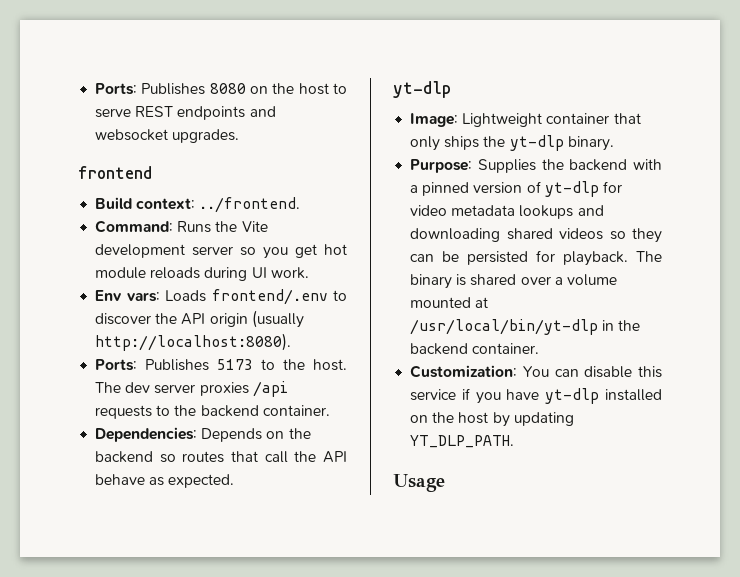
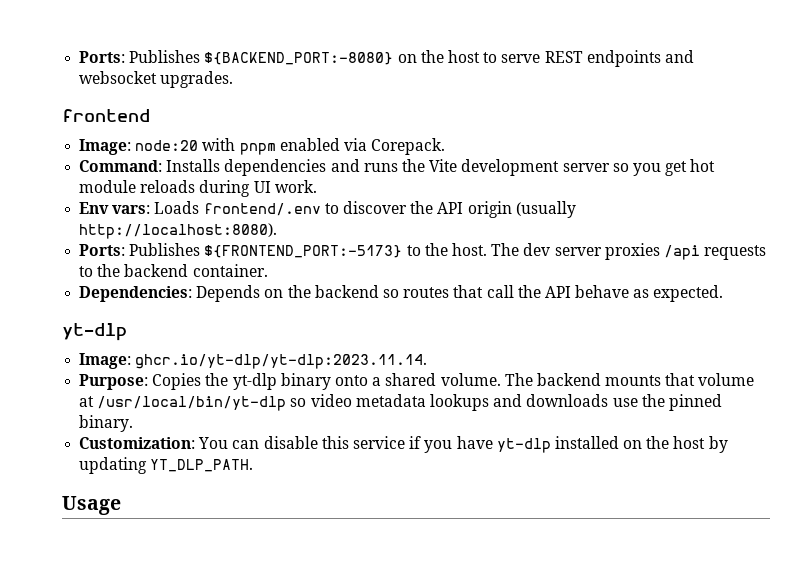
- Ports: Publishes 8080 on the host to serve REST endpoints and websocket upgrades.
+ Ports: Publishes ${BACKEND_PORT:-8080} on the host to serve REST endpoints and websocket upgrades.
- Build context: ../frontend.
- Command: Runs the Vite development server so you get hot module reloads during UI work.
+ Image: node:20 with pnpm enabled via Corepack.
+ Command: Installs dependencies and runs the Vite development server so you get hot module reloads during UI work.
- Ports: Publishes 5173 to the host.
+ Ports: Publishes ${FRONTEND_PORT:-5173} to the host.
- Image: Lightweight container that only ships the yt-dlp binary.
- Purpose: Supplies the backend with a pinned version of yt-dlp for video metadata lookups and downloading shared videos so they can be persisted for playback. The binary is shared over a volume mounted at /usr/local/bin/yt-dlp in the backend container.
+ Image: ghcr.io/yt-dlp/yt-dlp:2023.11.14.
+ Purpose: Copies the yt-dlp binary onto a shared volume. The backend mounts that volume at /usr/local/bin/yt-dlp so video metadata lookups and downloads use the pinned binary.

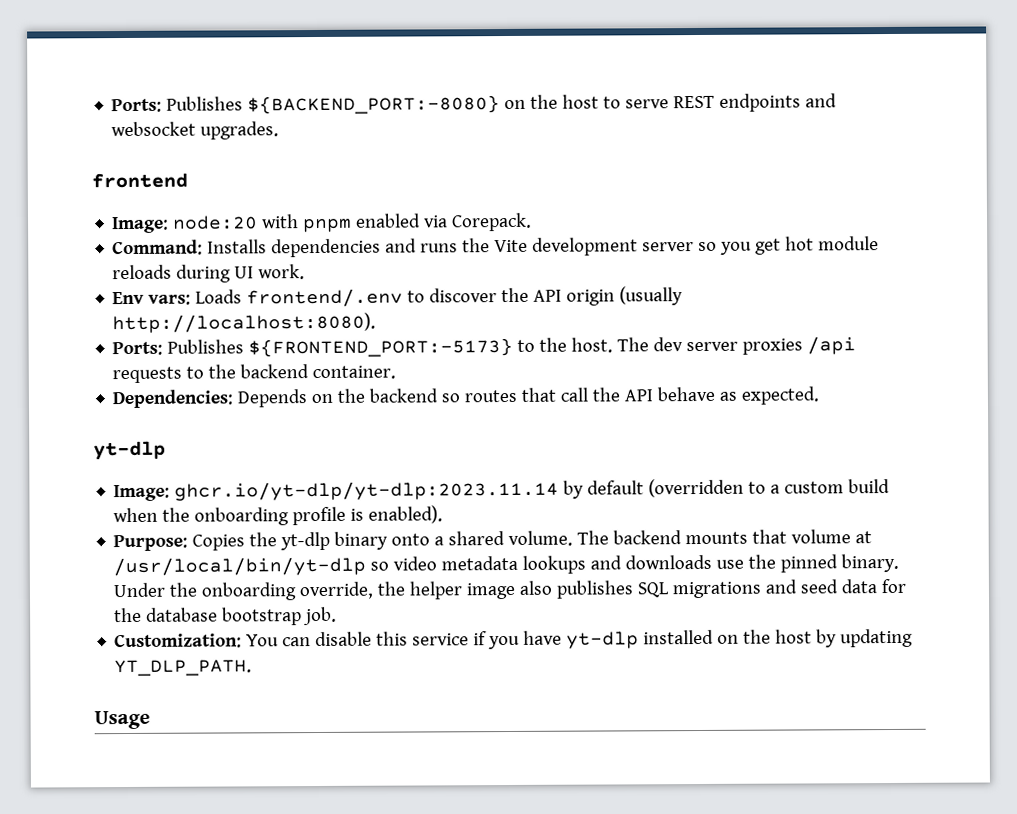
- Image: ghcr.io/yt-dlp/yt-dlp:2023.11.14.
+ Image: ghcr.io/yt-dlp/yt-dlp:2023.11.14 by default (overridden to a custom build when the onboarding profile is enabled).
+ Under the onboarding override, the helper image also publishes SQL migrations and seed data for the database bootstrap job.

